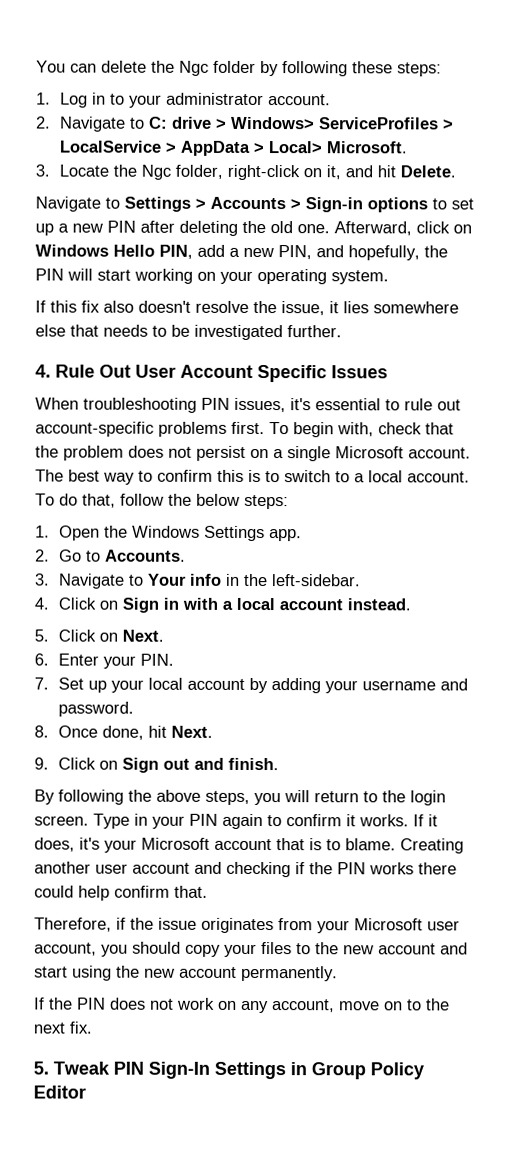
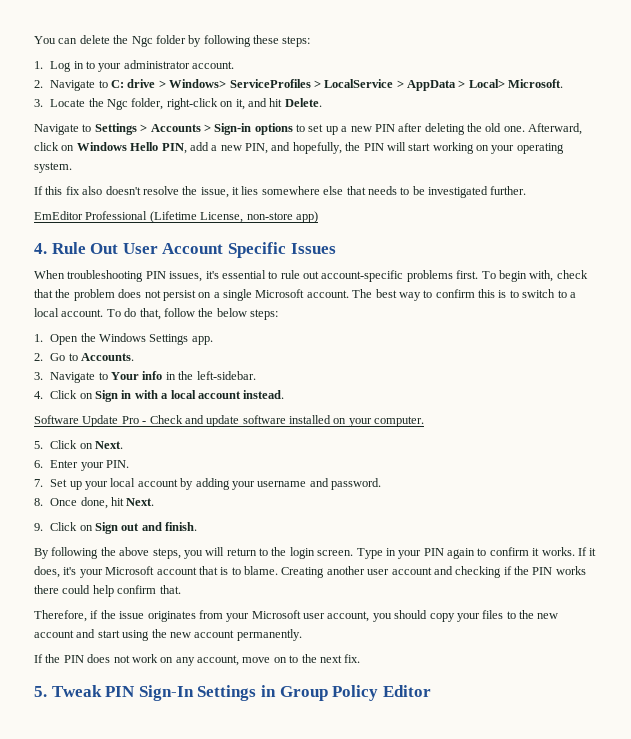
+ EmEditor Professional (Lifetime License, non-store app)
+ Software Update Pro - Check and update software installed on your computer.

